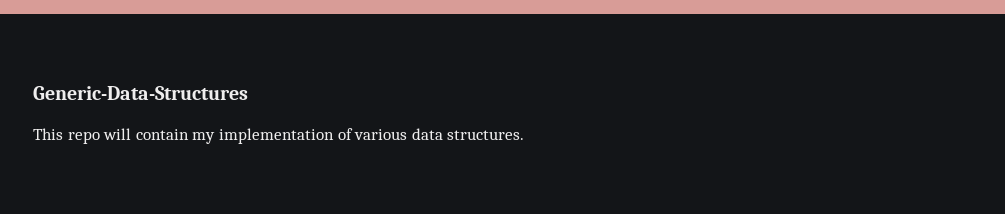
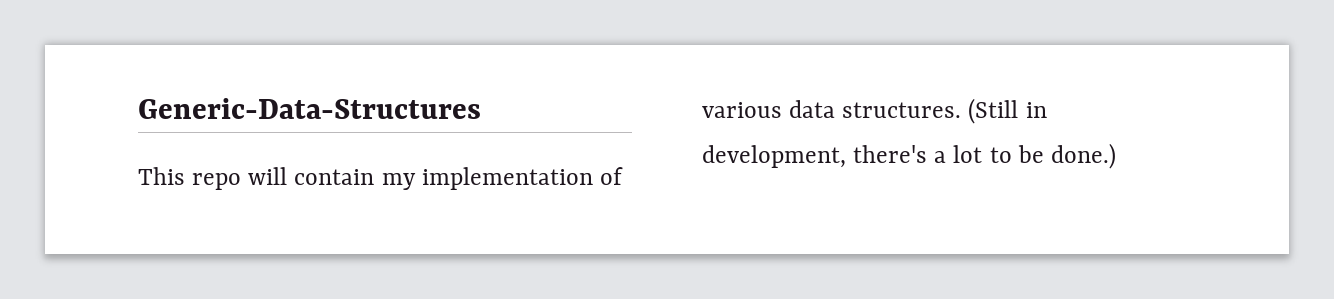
+ (Still in development, there's a lot to be done.)

